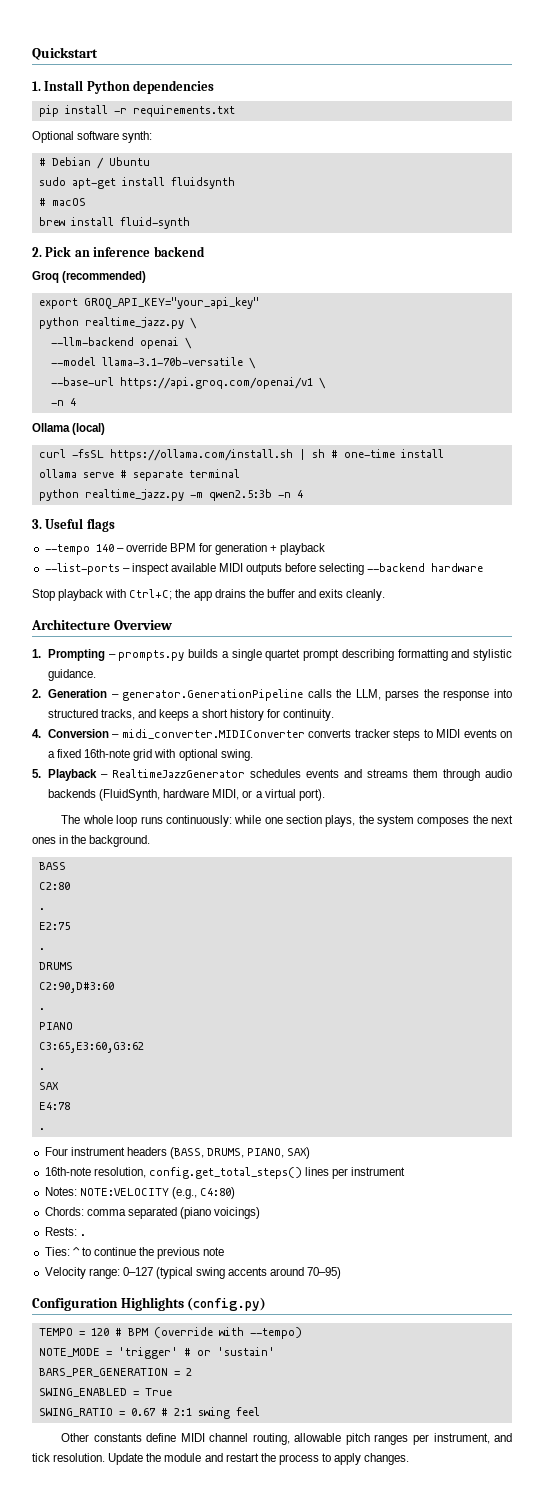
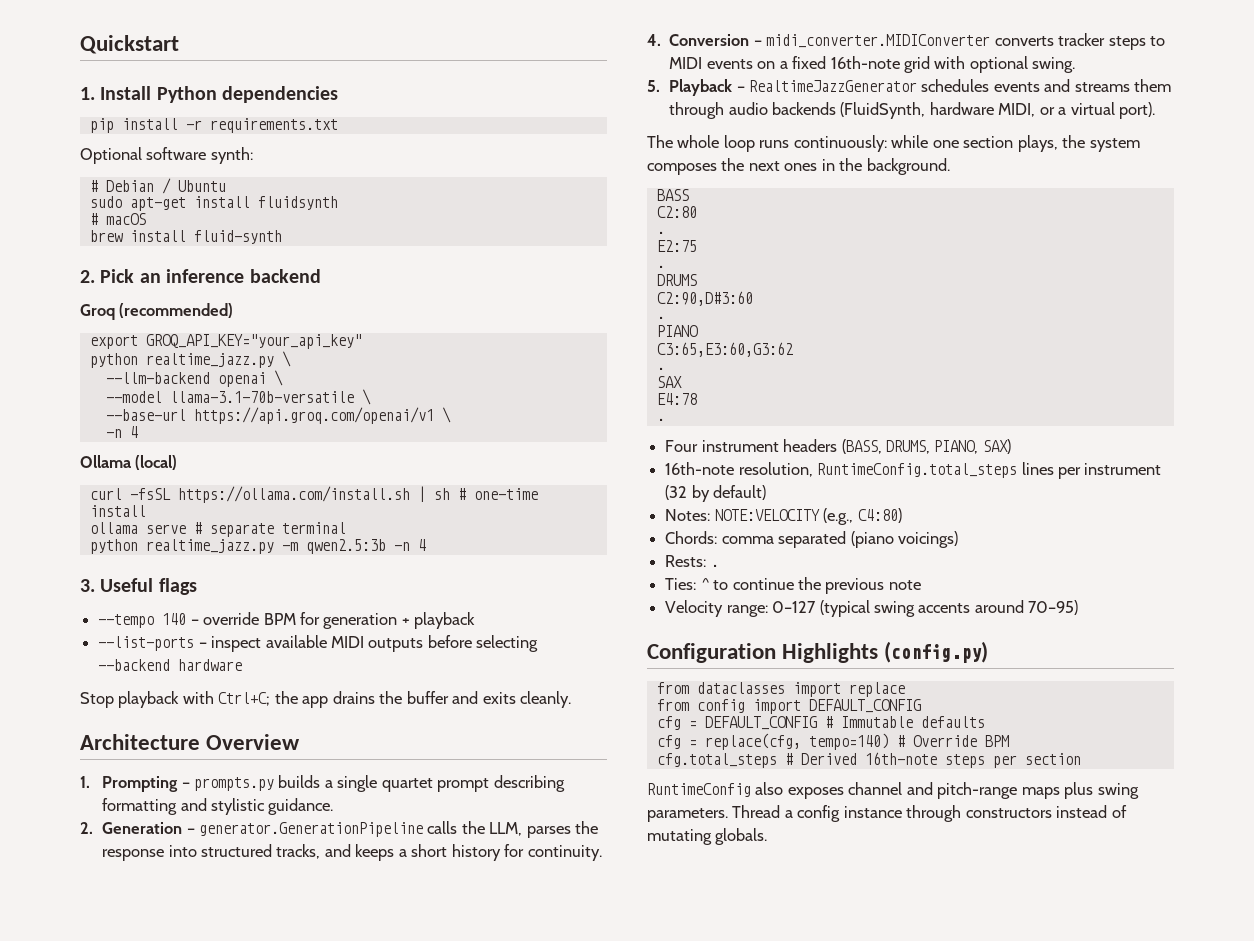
- 16th-note resolution, config.get_total_steps() lines per instrument
+ 16th-note resolution, RuntimeConfig.total_steps lines per instrument (32 by default)
- TEMPO = 120 # BPM (override with --tempo)
- NOTE_MODE = 'trigger' # or 'sustain'
- BARS_PER_GENERATION = 2
- SWING_ENABLED = True
- SWING_RATIO = 0.67 # 2:1 swing feel
- Other constants define MIDI channel routing, allowable pitch ranges per instrument, and tick resolution. Update the module and restart the process to apply changes.
+ from dataclasses import replace
+ from config import DEFAULT_CONFIG
+ cfg = DEFAULT_CONFIG # Immutable defaults
+ cfg = replace(cfg, tempo=140) # Override BPM
+ cfg.total_steps # Derived 16th-note steps per section
+ RuntimeConfig also exposes channel and pitch-range maps plus swing parameters. Thread a config instance through constructors instead of mutating globals.

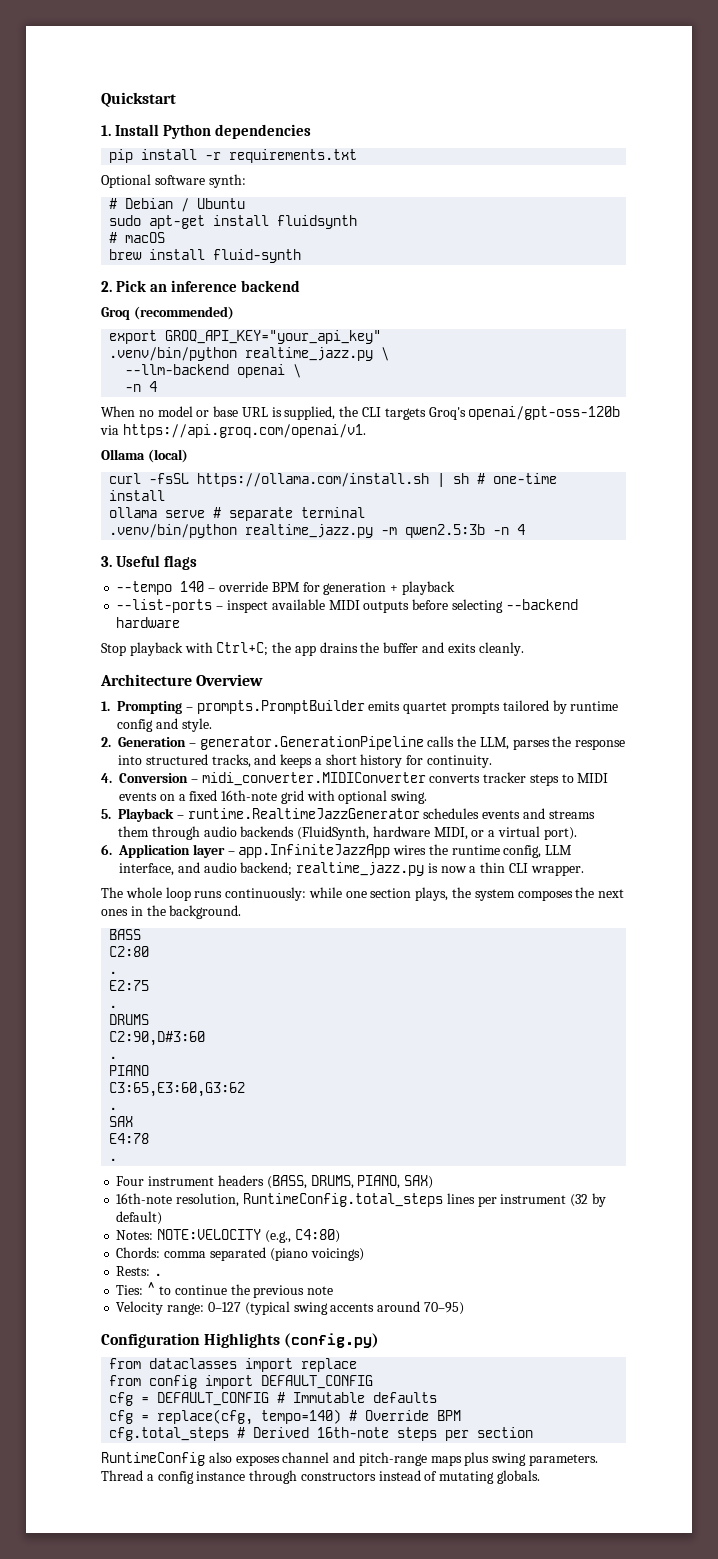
- python realtime_jazz.py \
+ .venv/bin/python realtime_jazz.py \
  --llm-backend openai \
- --model llama-3.1-70b-versatile \
- --base-url https://api.groq.com/openai/v1 \
  -n 4
+ When no model or base URL is supplied, the CLI targets Groq's openai/gpt-oss-120b via https://api.groq.com/openai/v1.
- python realtime_jazz.py -m qwen2.5:3b -n 4
+ .venv/bin/python realtime_jazz.py -m qwen2.5:3b -n 4
- 1. Prompting – prompts.py builds a single quartet prompt describing formatting and stylistic guidance.
+ 1. Prompting – prompts.PromptBuilder emits quartet prompts tailored by runtime config and style.
- 5. Playback – RealtimeJazzGenerator schedules events and streams them through audio backends (FluidSynth, hardware MIDI, or a virtual port).
+ 5. Playback – runtime.RealtimeJazzGenerator schedules events and streams them through audio backends (FluidSynth, hardware MIDI, or a virtual port).
+ 6. Application layer – app.InfiniteJazzApp wires the runtime config, LLM interface, and audio backend; realtime_jazz.py is now a thin CLI wrapper.

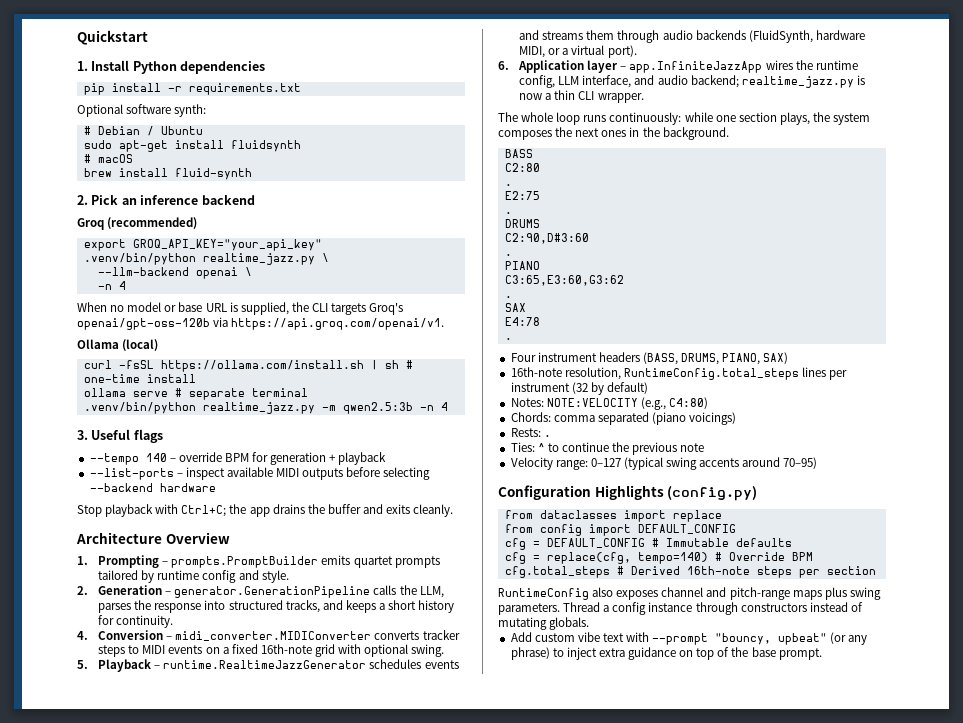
+ Add custom vibe text with --prompt "bouncy, upbeat" (or any phrase) to inject extra guidance on top of the base prompt.

